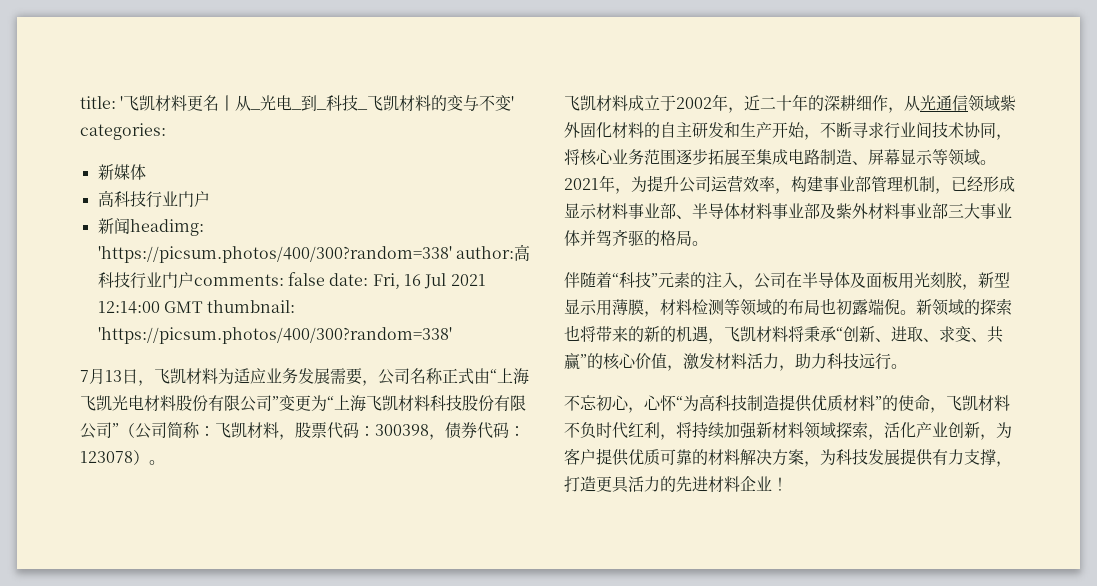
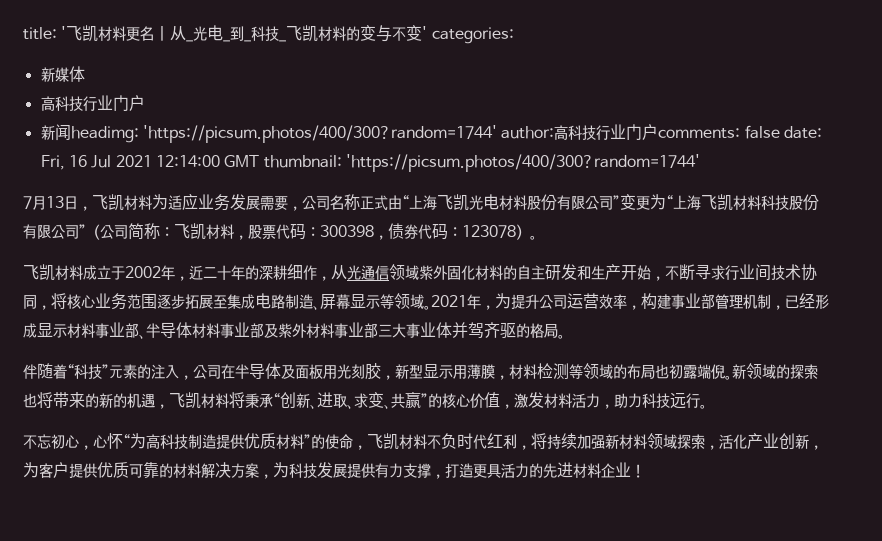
- 新闻headimg: 'https://picsum.photos/400/300?random=338' author:高科技行业门户comments: false date: Fri, 16 Jul 2021 12:14:00 GMT thumbnail: 'https://picsum.photos/400/300?random=338'
+ 新闻headimg: 'https://picsum.photos/400/300?random=1744' author:高科技行业门户comments: false date: Fri, 16 Jul 2021 12:14:00 GMT thumbnail: 'https://picsum.photos/400/300?random=1744'

